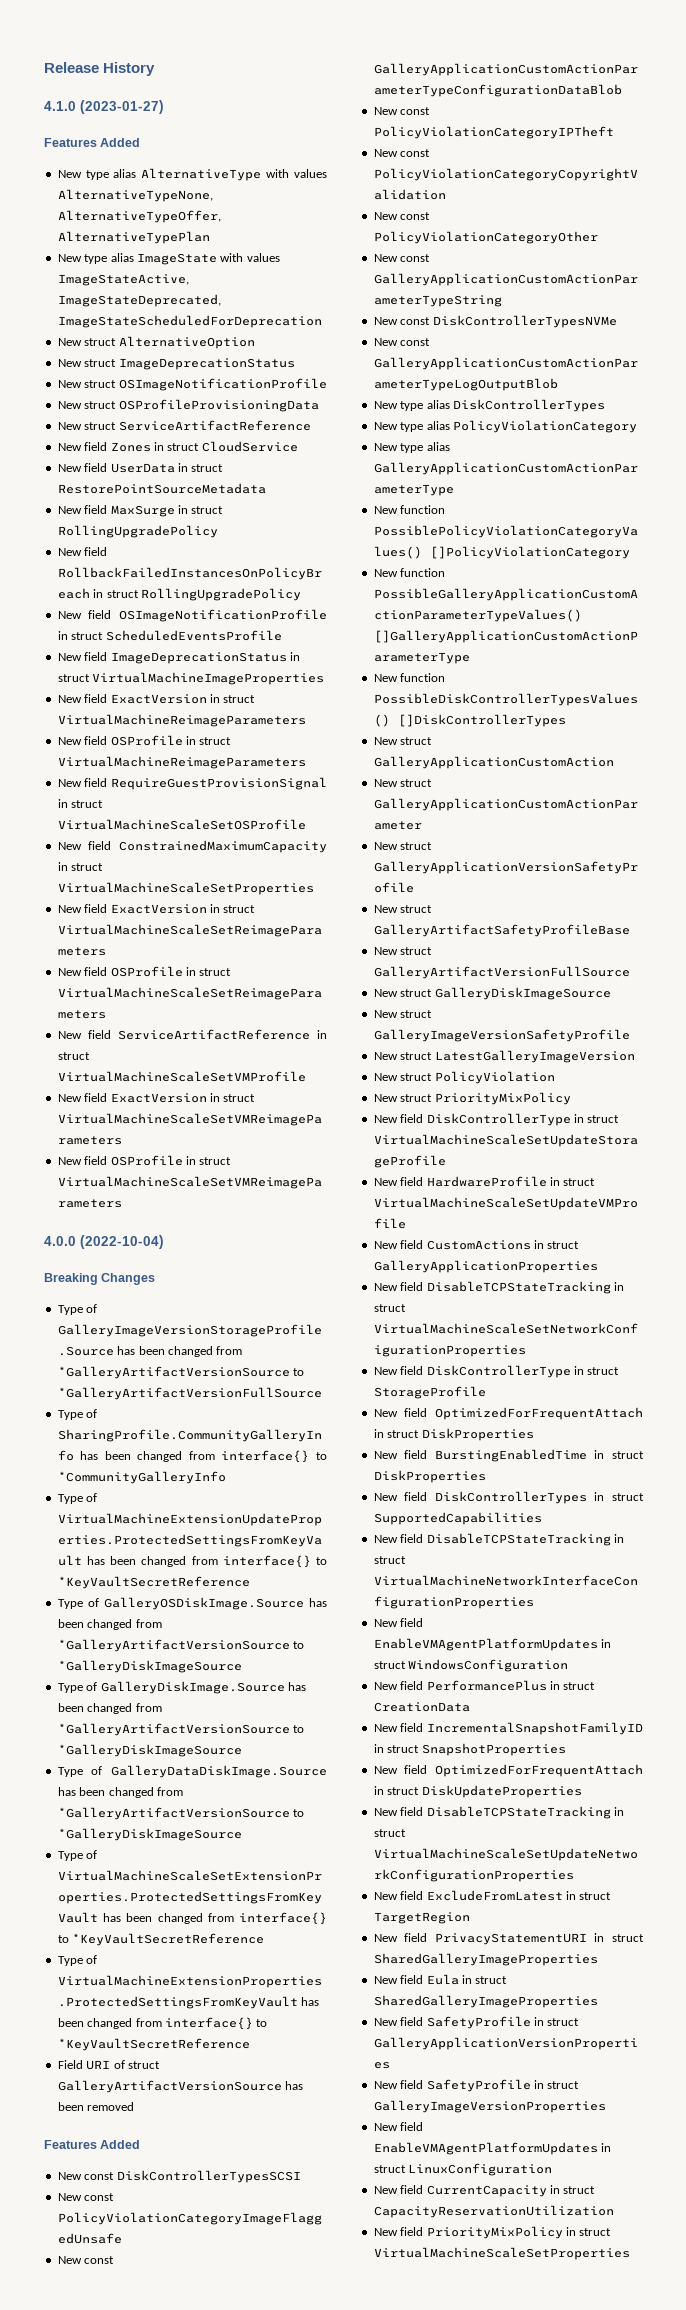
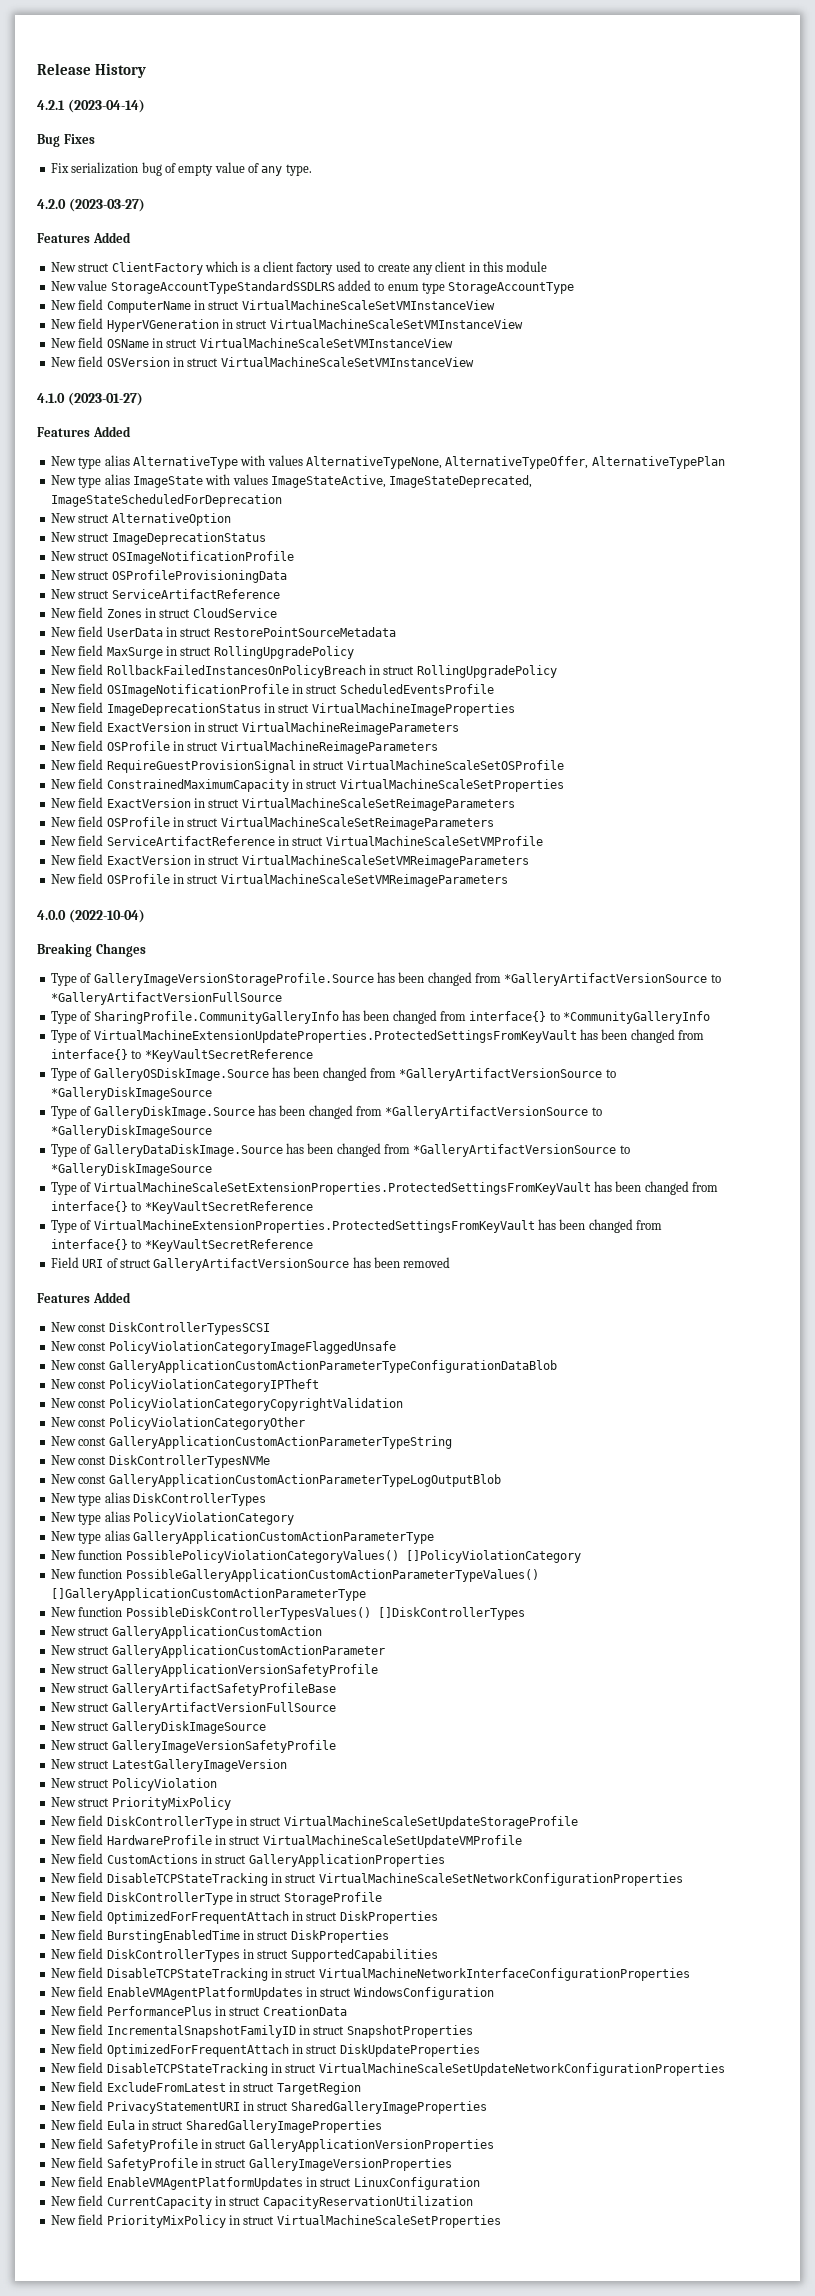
+ 4.2.1 (2023-04-14)
+ Bug Fixes
+ Fix serialization bug of empty value of any type.
+ 4.2.0 (2023-03-27)
+ Features Added
+ New struct ClientFactory which is a client factory used to create any client in this module
+ New value StorageAccountTypeStandardSSDLRS added to enum type StorageAccountType
+ New field ComputerName in struct VirtualMachineScaleSetVMInstanceView
+ New field HyperVGeneration in struct VirtualMachineScaleSetVMInstanceView
+ New field OSName in struct VirtualMachineScaleSetVMInstanceView
+ New field OSVersion in struct VirtualMachineScaleSetVMInstanceView

